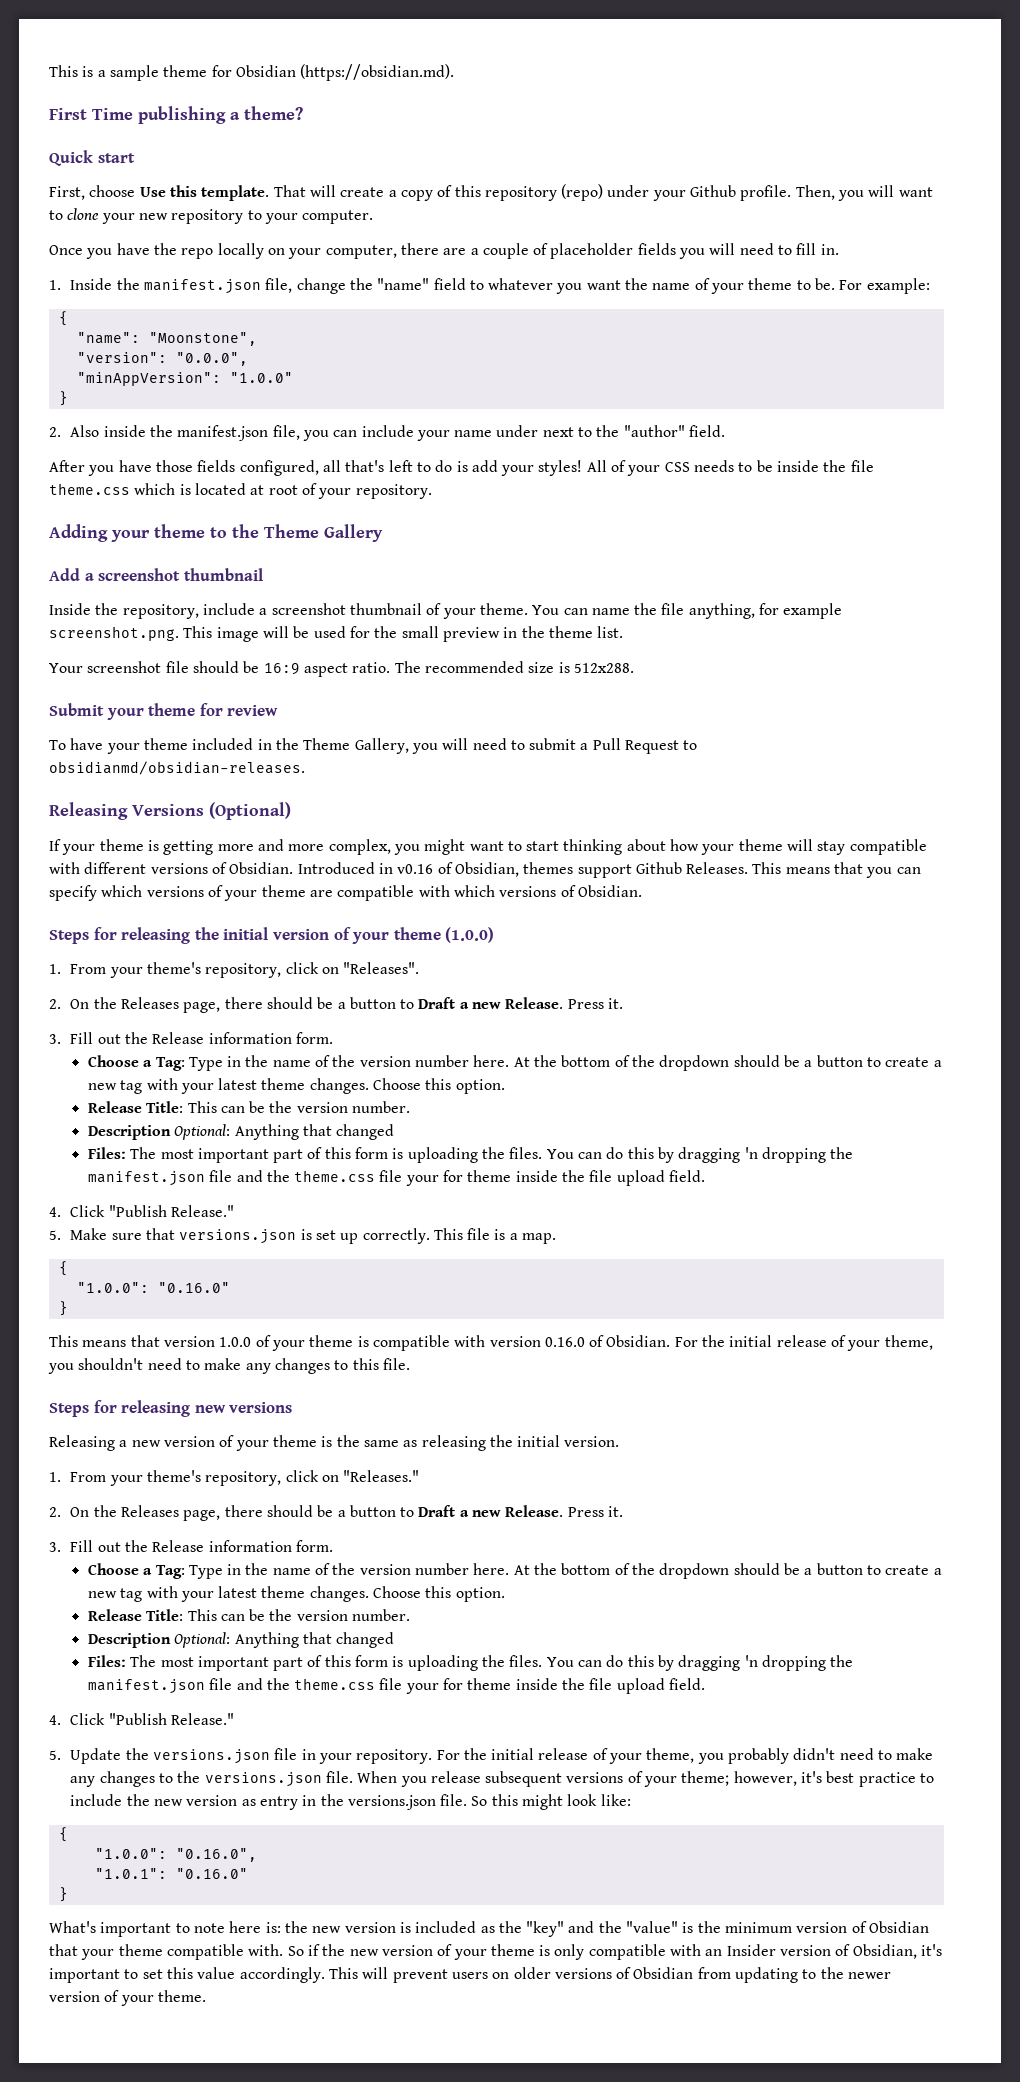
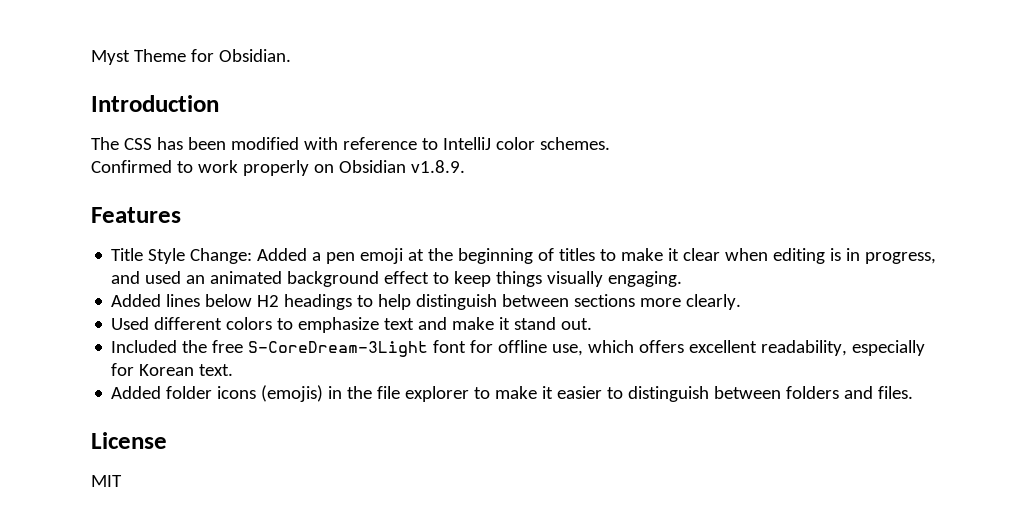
- This is a sample theme for Obsidian (https://obsidian.md).
- First Time publishing a theme?
- Quick start
- First, choose Use this template. That will create a copy of this repository (repo) under your Github profile. Then, you will want to clone your new repository to your computer.
- Once you have the repo locally on your computer, there are a couple of placeholder fields you will need to fill in.
- 1. Inside the manifest.json file, change the "name" field to whatever you want the name of your theme to be. For example:
- {
- "name": "Moonstone",
- "version": "0.0.0",
- "minAppVersion": "1.0.0"
- }
- 2. Also inside the manifest.json file, you can include your name under next to the "author" field.
- After you have those fields configured, all that's left to do is add your styles! All of your CSS needs to be inside the file theme.css which is located at root of your repository.
- Adding your theme to the Theme Gallery
- Add a screenshot thumbnail
- Inside the repository, include a screenshot thumbnail of your theme. You can name the file anything, for example screenshot.png. This image will be used for the small preview in the theme list.
- Your screenshot file should be 16:9 aspect ratio. The recommended size is 512x288.
- Submit your theme for review
- To have your theme included in the Theme Gallery, you will need to submit a Pull Request to obsidianmd/obsidian-releases.
- Releasing Versions (Optional)
- If your theme is getting more and more complex, you might want to start thinking about how your theme will stay compatible with different versions of Obsidian. Introduced in v0.16 of Obsidian, themes support Github Releases. This means that you can specify which versions of your theme are compatible with which versions of Obsidian.
- Steps for releasing the initial version of your theme (1.0.0)
- 1. From your theme's repository, click on "Releases".
- 2. On the Releases page, there should be a button to Draft a new Release. Press it.
- 3. Fill out the Release information form.
- Choose a Tag: Type in the name of the version number here. At the bottom of the dropdown should be a button to create a new tag with your latest theme changes. Choose this option.
- Release Title: This can be the version number.
- Description Optional: Anything that changed
- Files: The most important part of this form is uploading the files. You can do this by dragging 'n dropping the manifest.json file and the theme.css file your for theme inside the file upload field.
- 4. Click "Publish Release."
- 5. Make sure that versions.json is set up correctly. This file is a map.
- {
- "1.0.0": "0.16.0"
- }
- This means that version 1.0.0 of your theme is compatible with version 0.16.0 of Obsidian. For the initial release of your theme, you shouldn't need to make any changes to this file.
- Steps for releasing new versions
- Releasing a new version of your theme is the same as releasing the initial version.
- 1. From your theme's repository, click on "Releases."
- 2. On the Releases page, there should be a button to Draft a new Release. Press it.
- 3. Fill out the Release information form.
- Choose a Tag: Type in the name of the version number here. At the bottom of the dropdown should be a button to create a new tag with your latest theme changes. Choose this option.
- Release Title: This can be the version number.
- Description Optional: Anything that changed
- Files: The most important part of this form is uploading the files. You can do this by dragging 'n dropping the manifest.json file and the theme.css file your for theme inside the file upload field.
- 4. Click "Publish Release."
- 5. Update the versions.json file in your repository. For the initial release of your theme, you probably didn't need to make any changes to the versions.json file. When you release subsequent versions of your theme; however, it's best practice to include the new version as entry in the versions.json file. So this might look like:
- {
- "1.0.0": "0.16.0",
- "1.0.1": "0.16.0"
- }
- What's important to note here is: the new version is included as the "key" and the "value" is the minimum version of Obsidian that your theme compatible with. So if the new version of your theme is only compatible with an Insider version of Obsidian, it's important to set this value accordingly. This will prevent users on older versions of Obsidian from updating to the newer version of your theme.
+ Myst Theme for Obsidian.
+ Introduction
+ The CSS has been modified with reference to IntelliJ color schemes.
+ Confirmed to work properly on Obsidian v1.8.9.
+ Features
+ Title Style Change: Added a pen emoji at the beginning of titles to make it clear when editing is in progress, and used an animated background effect to keep things visually engaging.
+ Added lines below H2 headings to help distinguish between sections more clearly.
+ Used different colors to emphasize text and make it stand out.
+ Included the free S-CoreDream-3Light font for offline use, which offers excellent readability, especially for Korean text.
+ Added folder icons (emojis) in the file explorer to make it easier to distinguish between folders and files.
+ License
+ MIT

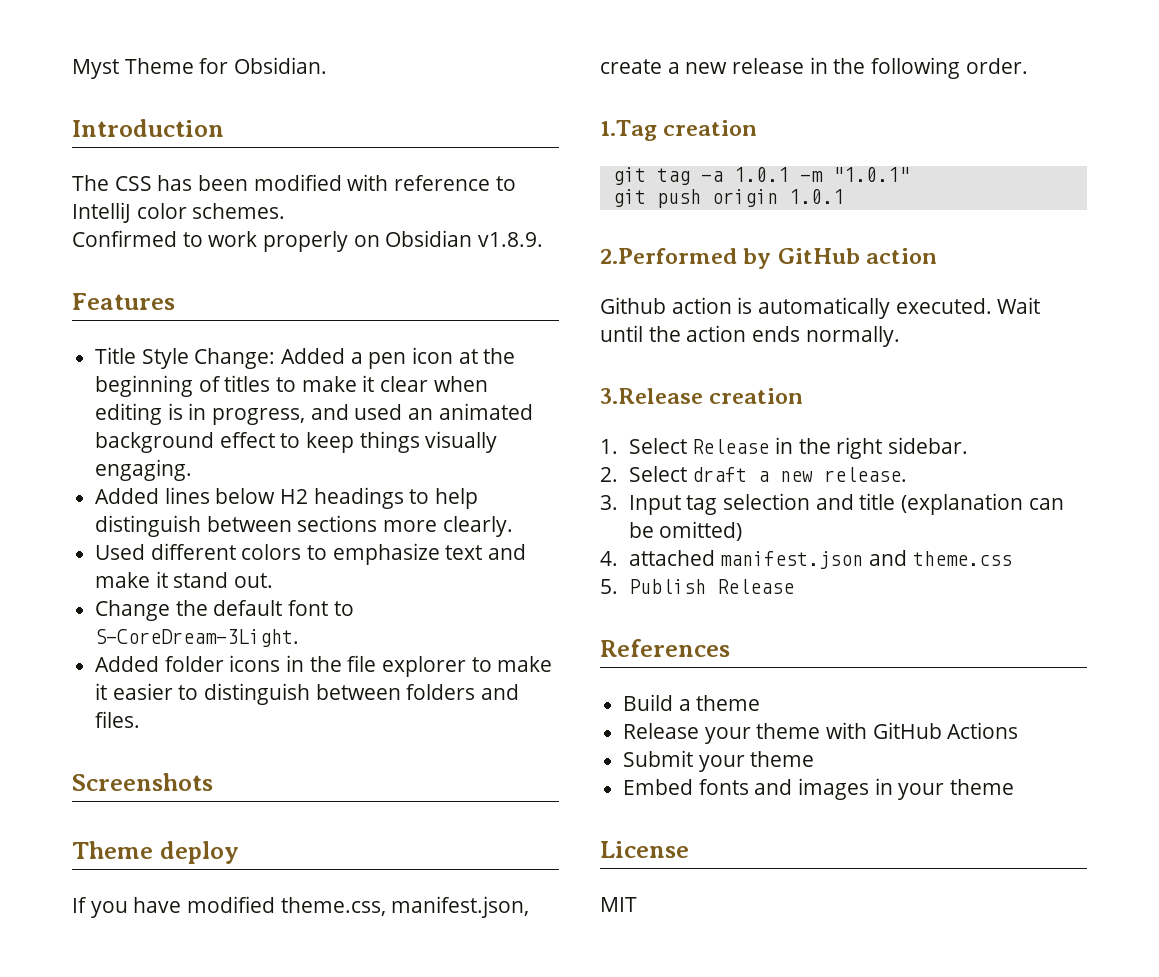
- Title Style Change: Added a pen emoji at the beginning of titles to make it clear when editing is in progress, and used an animated background effect to keep things visually engaging.
+ Title Style Change: Added a pen icon at the beginning of titles to make it clear when editing is in progress, and used an animated background effect to keep things visually engaging.
- Included the free S-CoreDream-3Light font for offline use, which offers excellent readability, especially for Korean text.
+ Change the default font to S-CoreDream-3Light.
- Added folder icons (emojis) in the file explorer to make it easier to distinguish between folders and files.
+ Added folder icons in the file explorer to make it easier to distinguish between folders and files.
+ Screenshots
+ Theme deploy
+ If you have modified theme.css, manifest.json, create a new release in the following order.
+ 1.Tag creation
+ git tag -a 1.0.1 -m "1.0.1"
+ git push origin 1.0.1
+ 2.Performed by GitHub action
+ Github action is automatically executed. Wait until the action ends normally.
+ 3.Release creation
+ 1. Select Release in the right sidebar.
+ 2. Select draft a new release.
+ 3. Input tag selection and title (explanation can be omitted)
+ 4. attached manifest.json and theme.css
+ 5. Publish Release
+ References
+ Build a theme
+ Release your theme with GitHub Actions
+ Submit your theme
+ Embed fonts and images in your theme

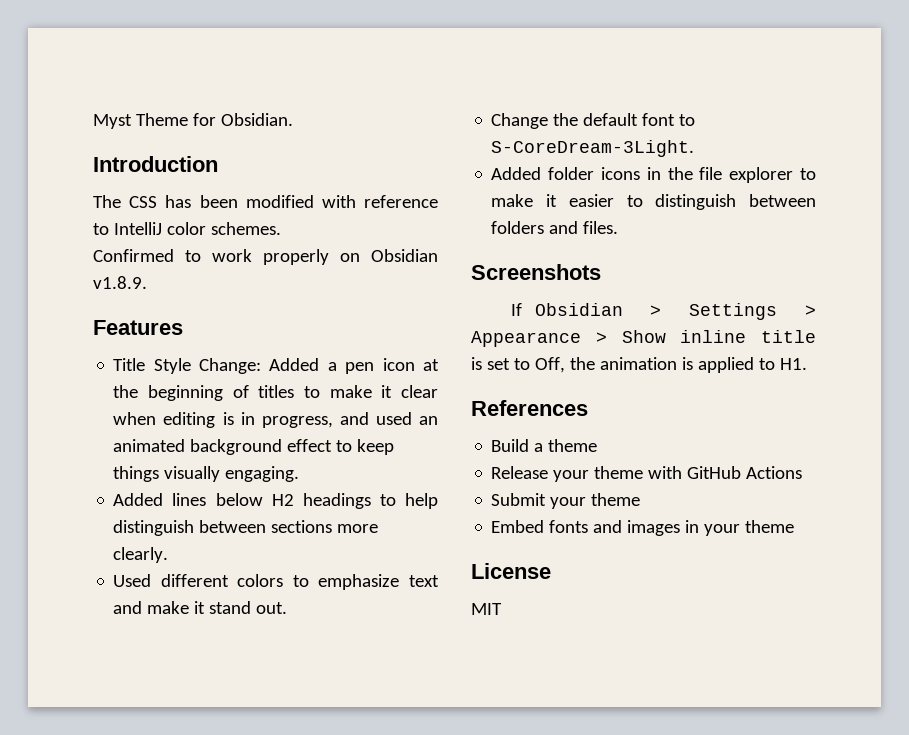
- Theme deploy
- If you have modified theme.css, manifest.json, create a new release in the following order.
- 1.Tag creation
- git tag -a 1.0.1 -m "1.0.1"
- git push origin 1.0.1
- 2.Performed by GitHub action
- Github action is automatically executed. Wait until the action ends normally.
- 3.Release creation
- 1. Select Release in the right sidebar.
- 2. Select draft a new release.
- 3. Input tag selection and title (explanation can be omitted)
- 4. attached manifest.json and theme.css
- 5. Publish Release
+ If Obsidian > Settings > Appearance > Show inline title is set to Off, the animation is applied to H1.

